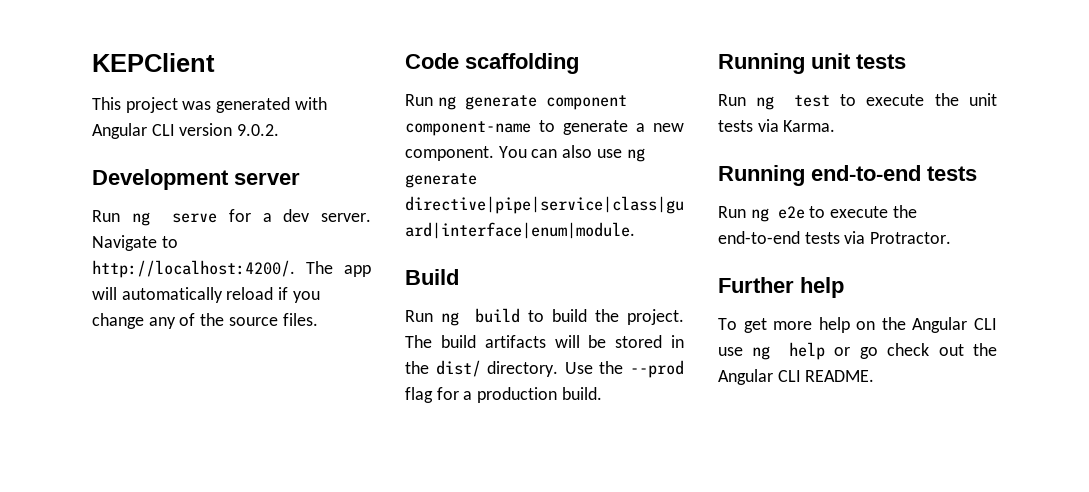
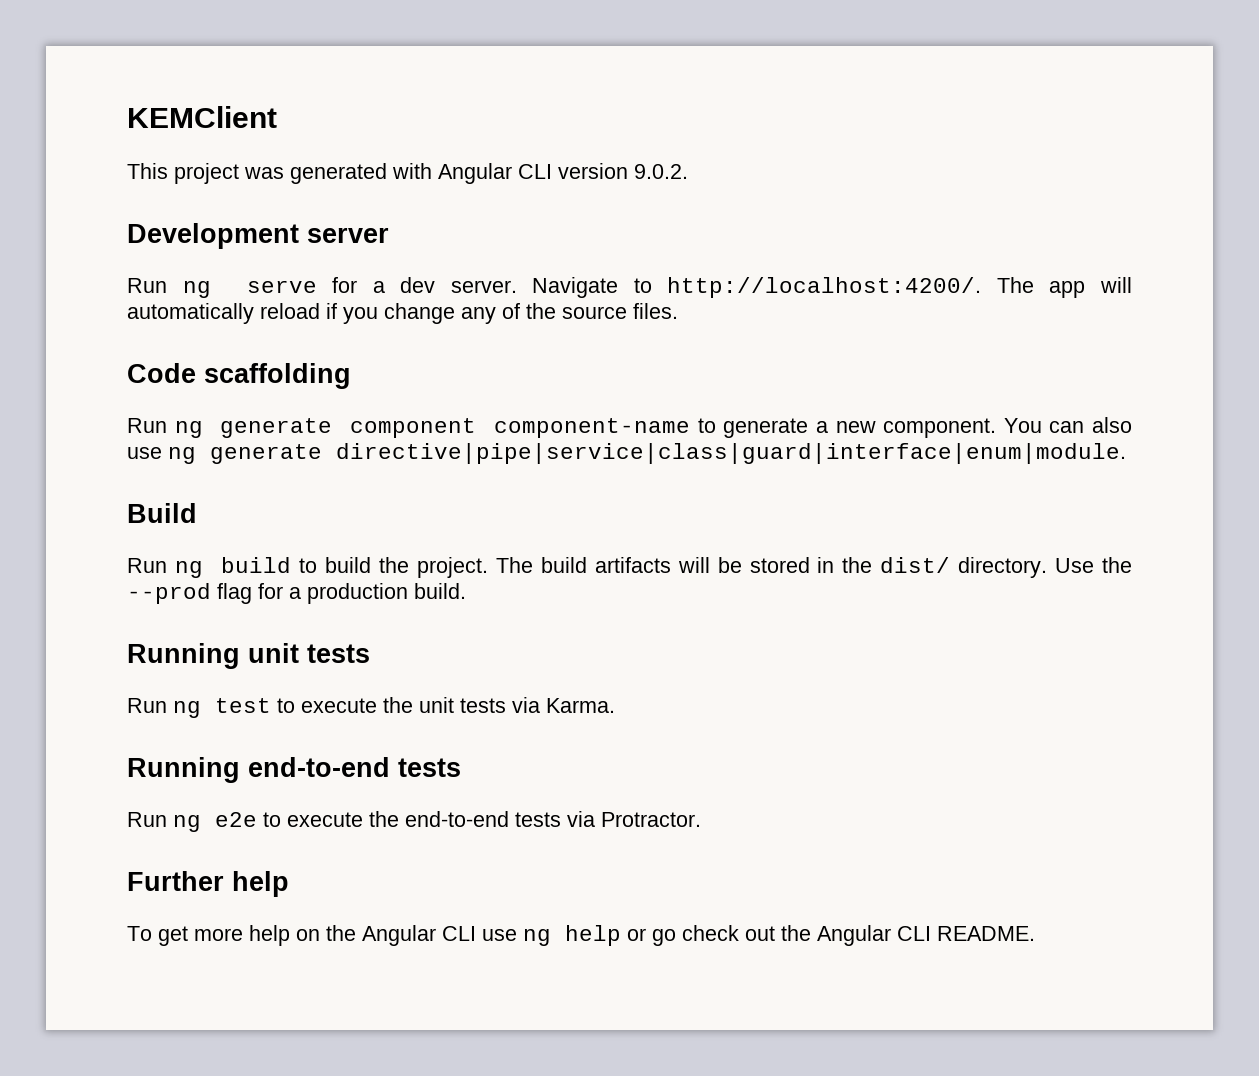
- KEPClient
+ KEMClient

